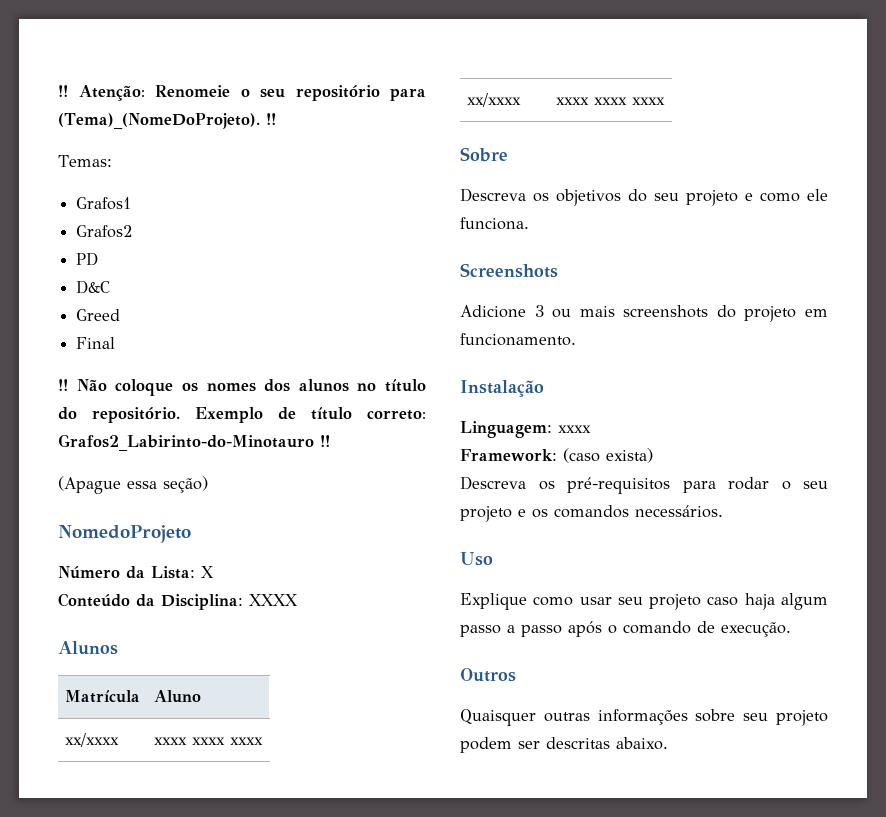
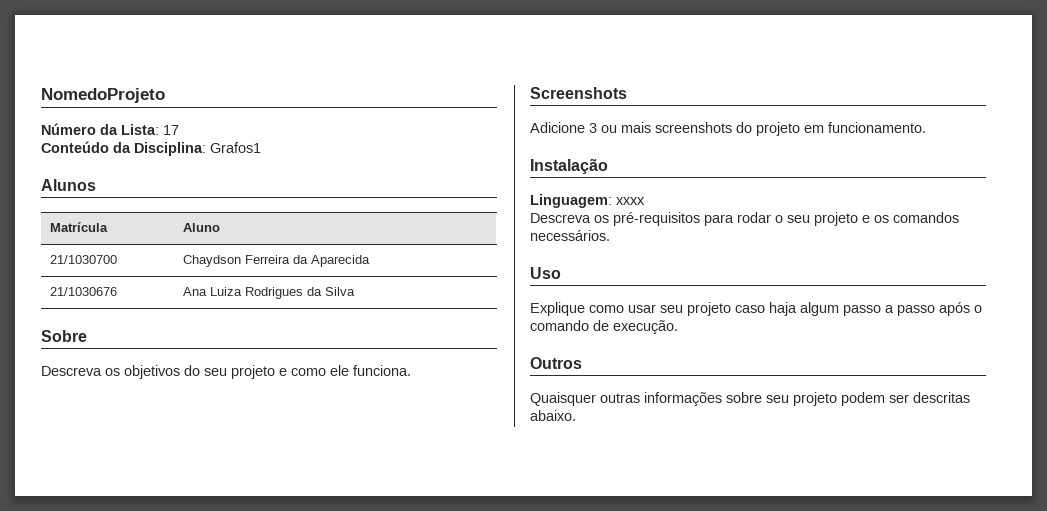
- !! Atenção: Renomeie o seu repositório para (Tema)_(NomeDoProjeto). !!
- Temas:
- Grafos1
- Grafos2
- PD
- D&C
- Greed
- Final
- !! Não coloque os nomes dos alunos no título do repositório. Exemplo de título correto: Grafos2_Labirinto-do-Minotauro !!
- (Apague essa seção)
- Número da Lista: X
+ Número da Lista: 17
- Conteúdo da Disciplina: XXXX
+ Conteúdo da Disciplina: Grafos1
  Matrícula | Aluno
- xx/xxxx | xxxx xxxx xxxx
- xx/xxxx | xxxx xxxx xxxx
+ 21/1030700 | Chaydson Ferreira da Aparecida
+ 21/1030676 | Ana Luiza Rodrigues da Silva
- Framework: (caso exista)

